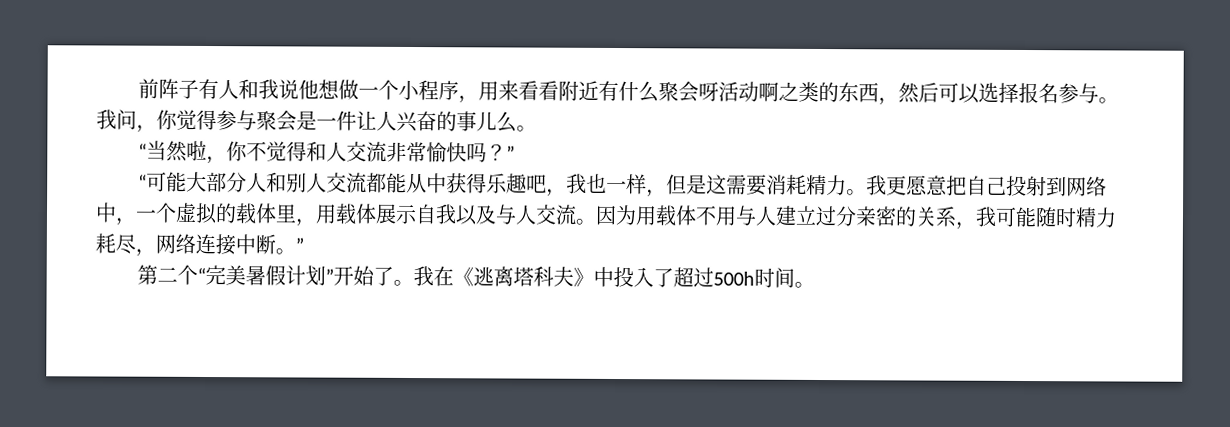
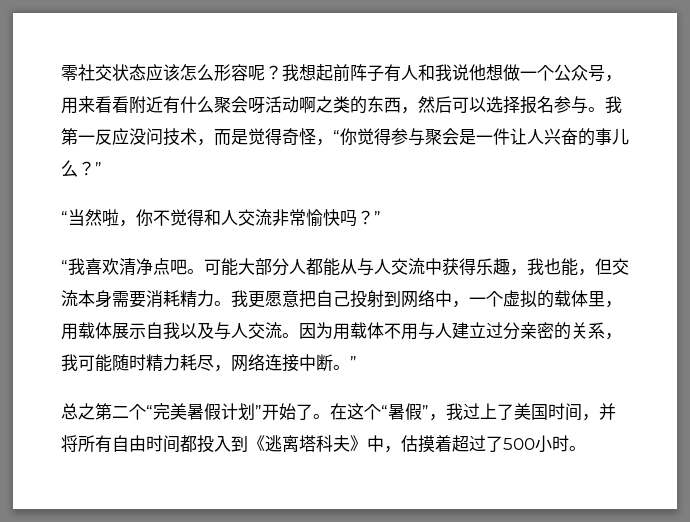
- 前阵子有人和我说他想做一个小程序，用来看看附近有什么聚会呀活动啊之类的东西，然后可以选择报名参与。
+ 零社交状态应该怎么形容呢？我想起前阵子有人和我说他想做一个公众号，用来看看附近有什么聚会呀活动啊之类的东西，然后可以选择报名参与。
- 我问，你觉得参与聚会是一件让人兴奋的事儿么。
+ 我第一反应没问技术，而是觉得奇怪，“你觉得参与聚会是一件让人兴奋的事儿么？”
- “可能大部分人和别人交流都能从中获得乐趣吧，我也一样，但是这需要消耗精力。
+ “我喜欢清净点吧。可能大部分人都能从与人交流中获得乐趣，我也能，但交流本身需要消耗精力。
- 第二个“完美暑假计划”开始了。
+ 总之第二个“完美暑假计划”开始了。
- 我在《逃离塔科夫》中投入了超过500h时间。
+ 在这个“暑假”，我过上了美国时间，并将所有自由时间都投入到《逃离塔科夫》中，估摸着超过了500小时。

